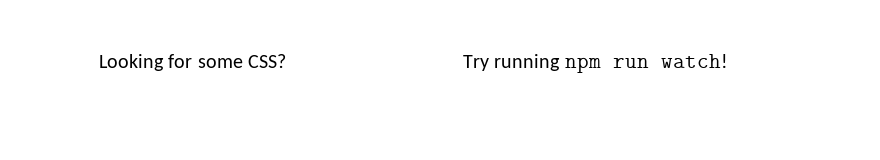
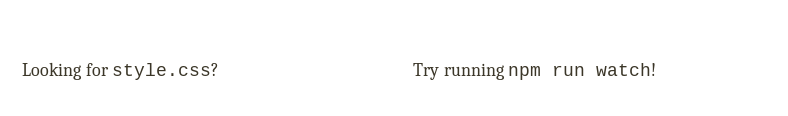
- Looking for some CSS?
+ Looking for style.css?

